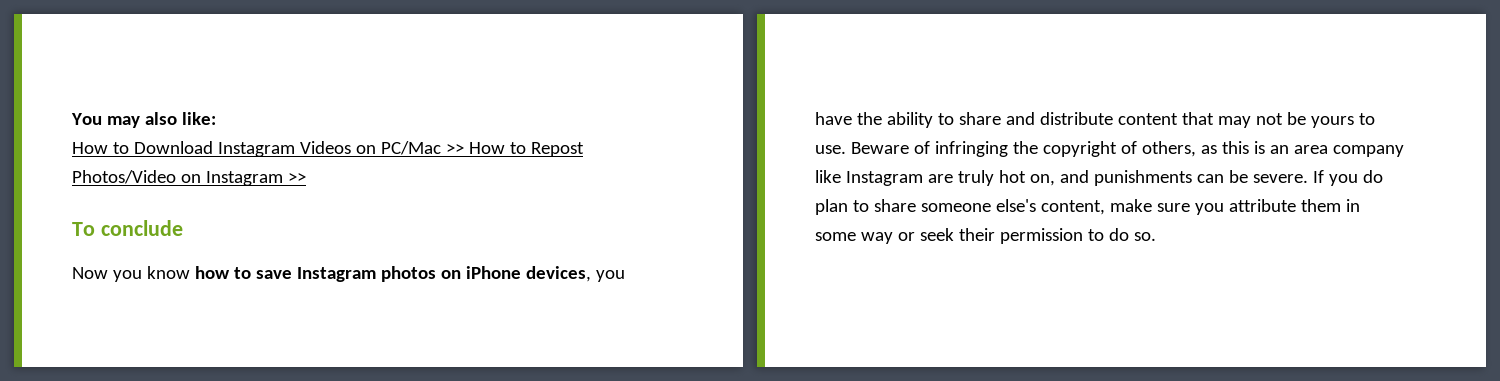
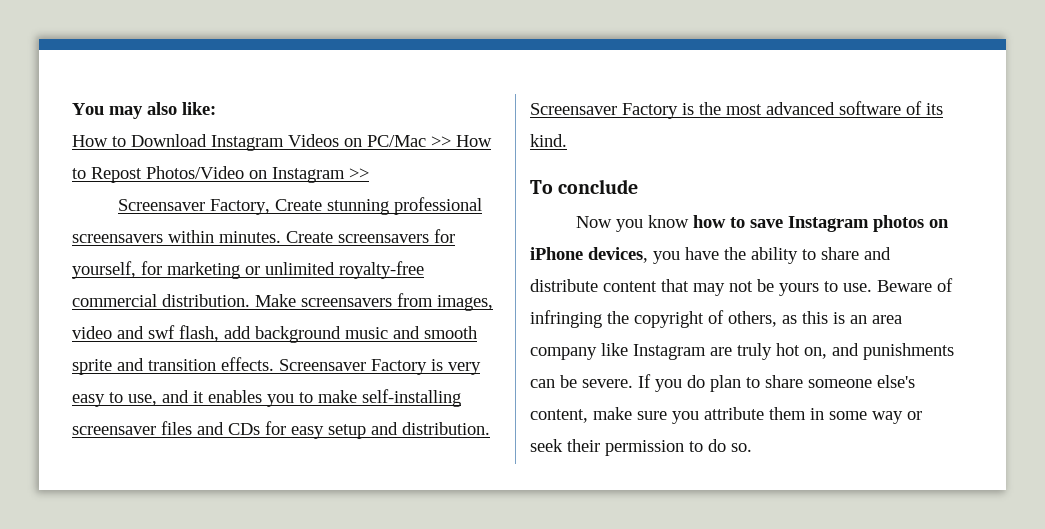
+ Screensaver Factory, Create stunning professional screensavers within minutes. Create screensavers for yourself, for marketing or unlimited royalty-free commercial distribution. Make screensavers from images, video and swf flash, add background music and smooth sprite and transition effects. Screensaver Factory is very easy to use, and it enables you to make self-installing screensaver files and CDs for easy setup and distribution. Screensaver Factory is the most advanced software of its kind.

